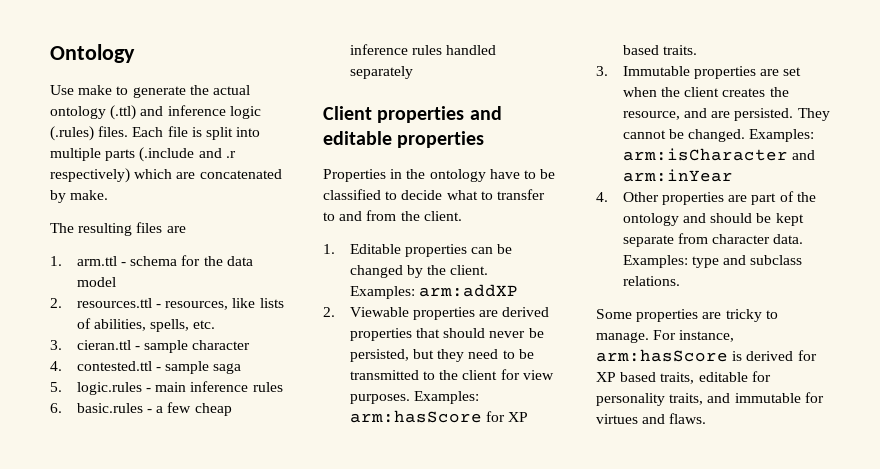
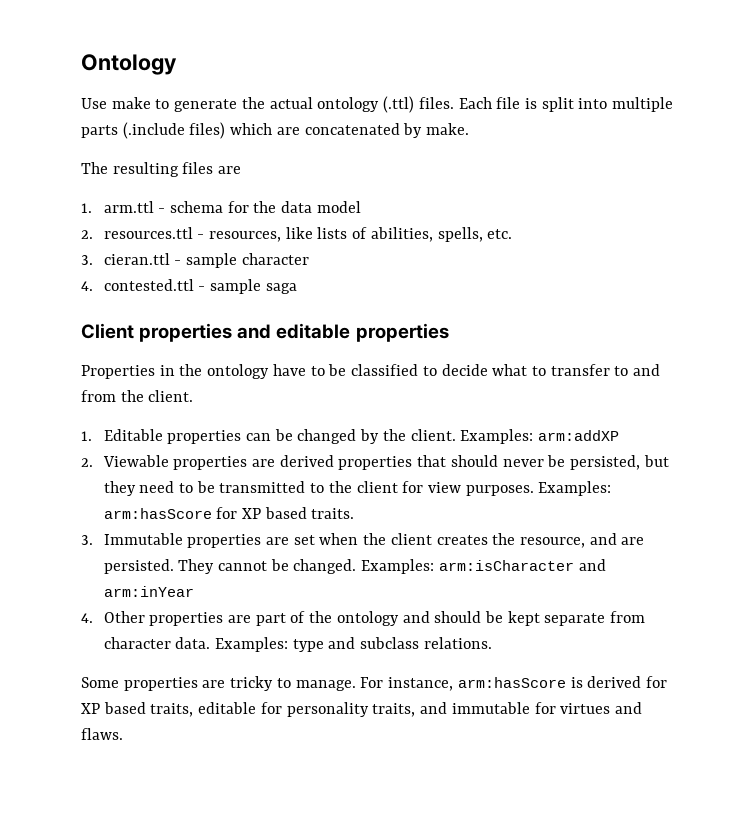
- Use make to generate the actual ontology (.ttl) and inference logic (.rules) files.
+ Use make to generate the actual ontology (.ttl) files.
- Each file is split into multiple parts (.include and .r respectively) which are concatenated by make.
+ Each file is split into multiple parts (.include files) which are concatenated by make.
- 5. logic.rules - main inference rules
- 6. basic.rules - a few cheap inference rules handled separately

